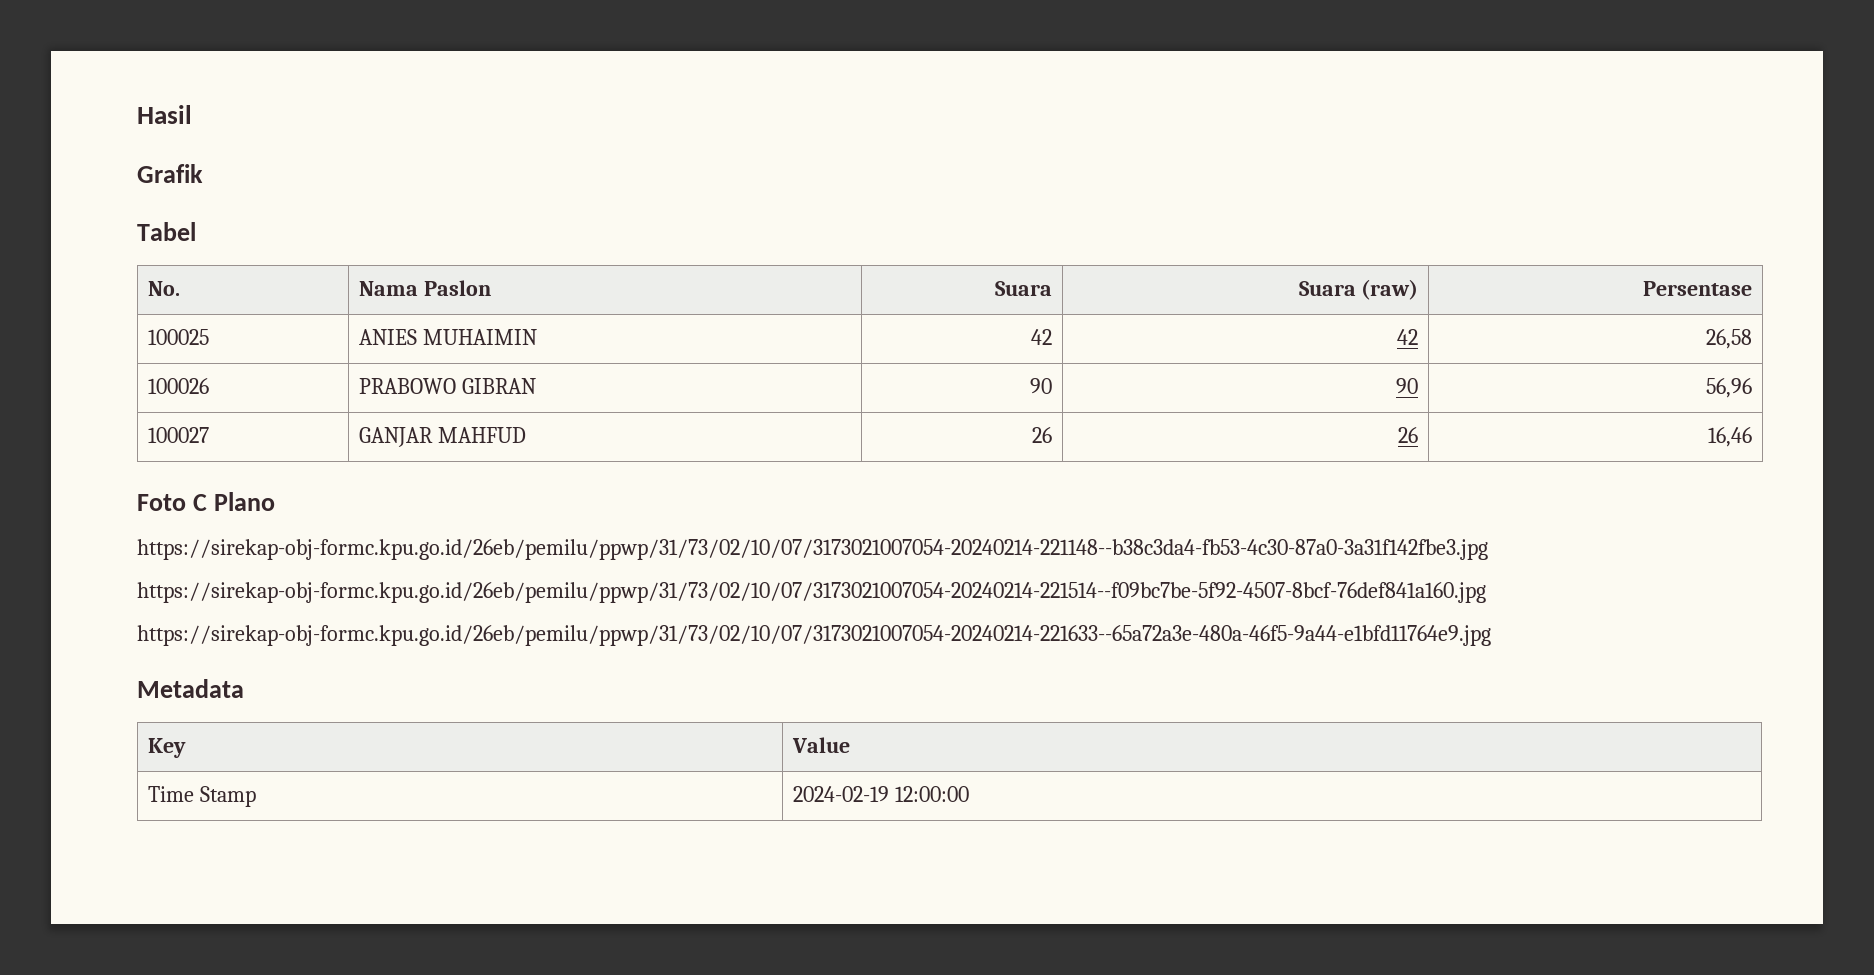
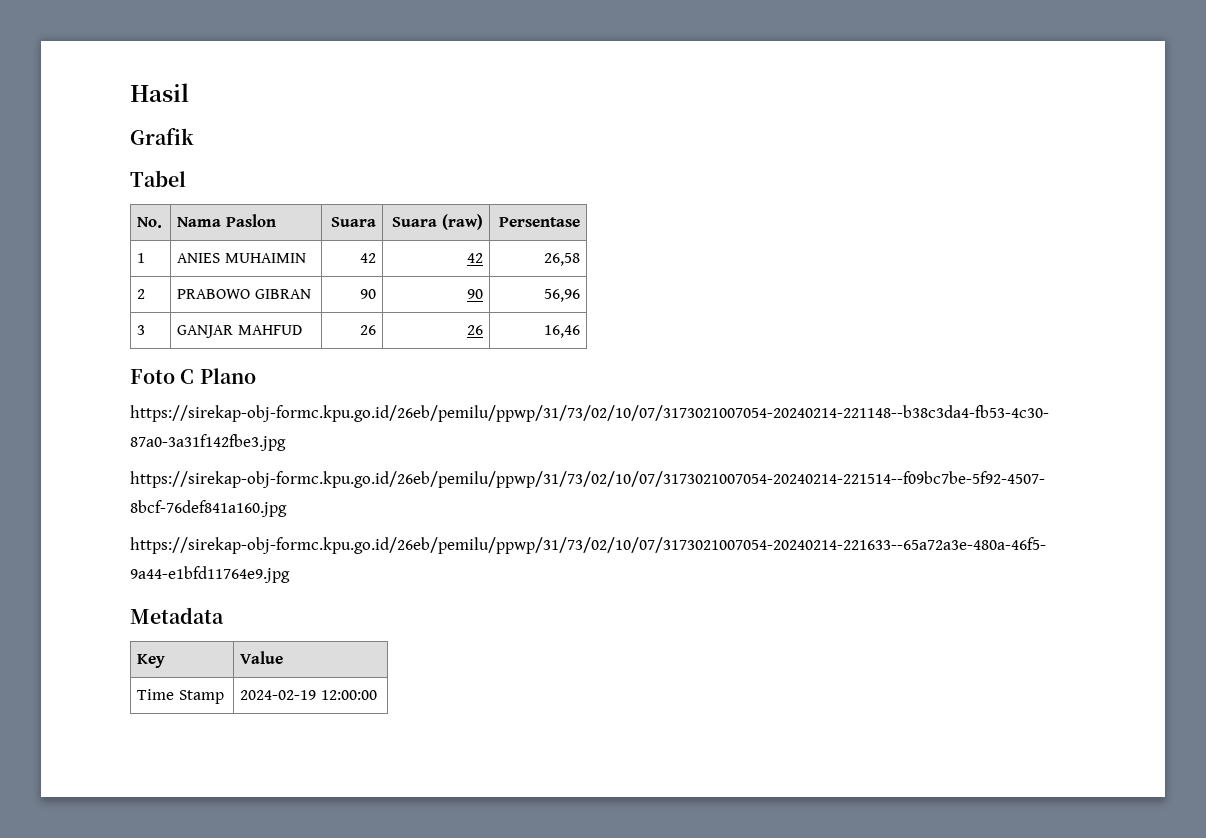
- 100025 | ANIES MUHAIMIN | 42 | 42 | 26,58
+ 1 | ANIES MUHAIMIN | 42 | 42 | 26,58
- 100026 | PRABOWO GIBRAN | 90 | 90 | 56,96
+ 2 | PRABOWO GIBRAN | 90 | 90 | 56,96
- 100027 | GANJAR MAHFUD | 26 | 26 | 16,46
+ 3 | GANJAR MAHFUD | 26 | 26 | 16,46

